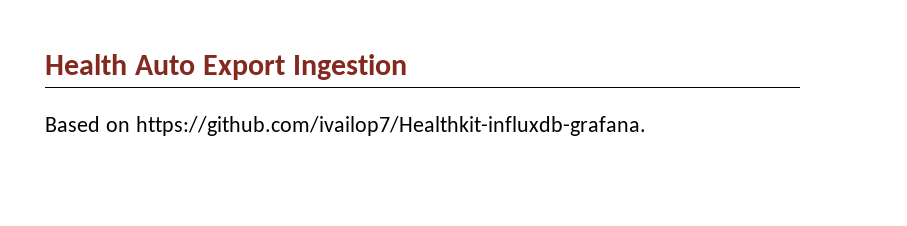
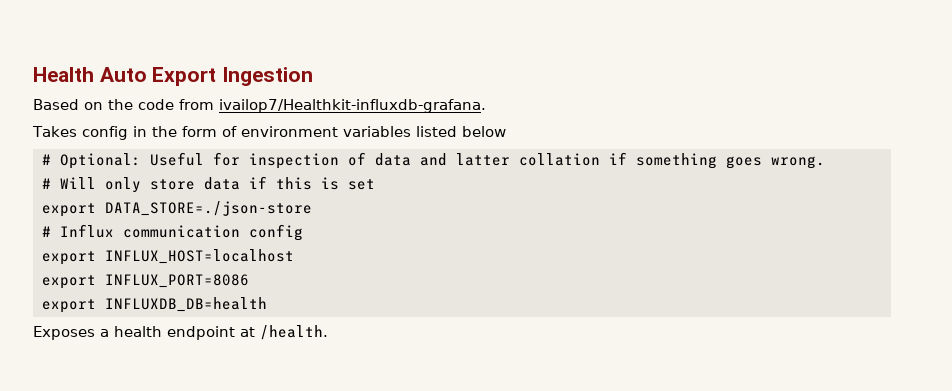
- Based on https://github.com/ivailop7/Healthkit-influxdb-grafana.
+ Based on the code from ivailop7/Healthkit-influxdb-grafana.
+ Takes config in the form of environment variables listed below
+ # Optional: Useful for inspection of data and latter collation if something goes wrong.
+ # Will only store data if this is set
+ export DATA_STORE=./json-store
+ # Influx communication config
+ export INFLUX_HOST=localhost
+ export INFLUX_PORT=8086
+ export INFLUXDB_DB=health
+ Exposes a health endpoint at /health.

